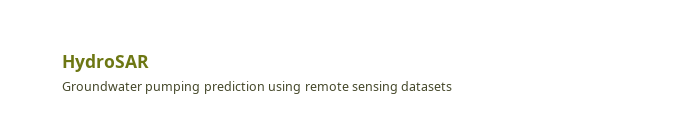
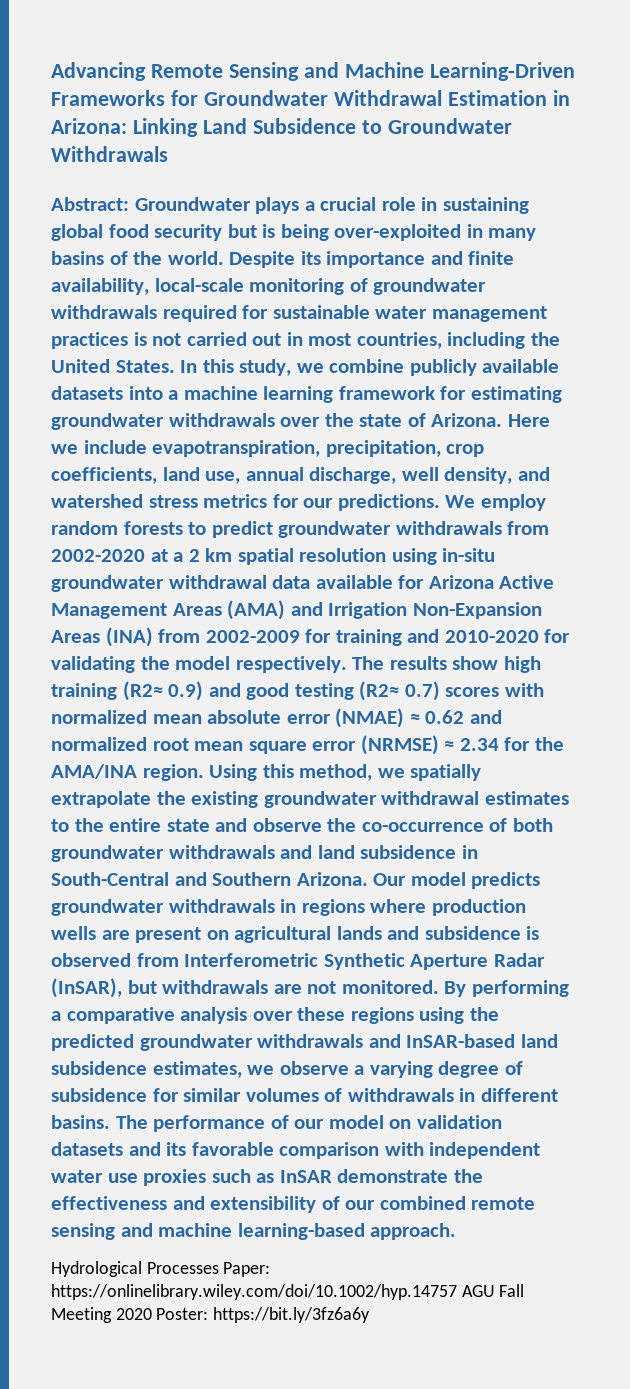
- HydroSAR
- Groundwater pumping prediction using remote sensing datasets
+ Advancing Remote Sensing and Machine Learning-Driven Frameworks for Groundwater Withdrawal Estimation in Arizona: Linking Land Subsidence to Groundwater Withdrawals
+ Abstract: Groundwater plays a crucial role in sustaining global food security but is being over-exploited in many basins of the world. Despite its importance and finite availability, local-scale monitoring of groundwater withdrawals required for sustainable water management practices is not carried out in most countries, including the United States. In this study, we combine publicly available datasets into a machine learning framework for estimating groundwater withdrawals over the state of Arizona. Here we include evapotranspiration, precipitation, crop coefficients, land use, annual discharge, well density, and watershed stress metrics for our predictions. We employ random forests to predict groundwater withdrawals from 2002-2020 at a 2 km spatial resolution using in-situ groundwater withdrawal data available for Arizona Active Management Areas (AMA) and Irrigation Non-Expansion Areas (INA) from 2002-2009 for training and 2010-2020 for validating the model respectively. The results show high training (R2≈ 0.9) and good testing (R2≈ 0.7) scores with normalized mean absolute error (NMAE) ≈ 0.62 and normalized root mean square error (NRMSE) ≈ 2.34 for the AMA/INA region. Using this method, we spatially extrapolate the existing groundwater withdrawal estimates to the entire state and observe the co-occurrence of both groundwater withdrawals and land subsidence in South-Central and Southern Arizona. Our model predicts groundwater withdrawals in regions where production wells are present on agricultural lands and subsidence is observed from Interferometric Synthetic Aperture Radar (InSAR), but withdrawals are not monitored. By performing a comparative analysis over these regions using the predicted groundwater withdrawals and InSAR-based land subsidence estimates, we observe a varying degree of subsidence for similar volumes of withdrawals in different basins. The performance of our model on validation datasets and its favorable comparison with independent water use proxies such as InSAR demonstrate the effectiveness and extensibility of our combined remote sensing and machine learning-based approach.
+ Hydrological Processes Paper: https://onlinelibrary.wiley.com/doi/10.1002/hyp.14757 AGU Fall Meeting 2020 Poster: https://bit.ly/3fz6a6y

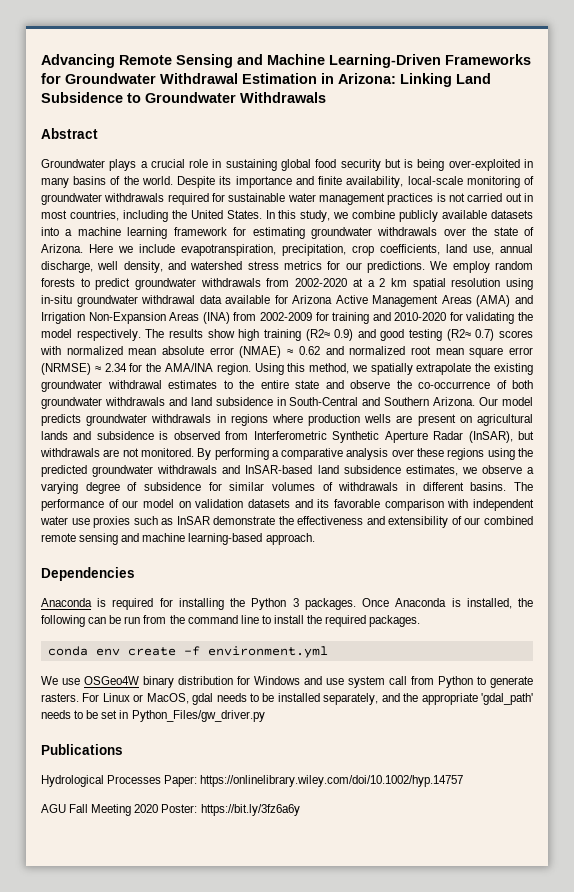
- Abstract: Groundwater plays a crucial role in sustaining global food security but is being over-exploited in many basins of the world.
+ Abstract
+ Groundwater plays a crucial role in sustaining global food security but is being over-exploited in many basins of the world.
+ Dependencies
+ Anaconda is required for installing the Python 3 packages. Once Anaconda is installed, the following can be run from the command line to install the required packages.
+ conda env create -f environment.yml
+ We use OSGeo4W binary distribution for Windows and use system call from Python to generate rasters. For Linux or MacOS, gdal needs to be installed separately, and the appropriate 'gdal_path' needs to be set in Python_Files/gw_driver.py
+ Publications
- Hydrological Processes Paper: https://onlinelibrary.wiley.com/doi/10.1002/hyp.14757 AGU Fall Meeting 2020 Poster: https://bit.ly/3fz6a6y
+ Hydrological Processes Paper: https://onlinelibrary.wiley.com/doi/10.1002/hyp.14757
+ AGU Fall Meeting 2020 Poster: https://bit.ly/3fz6a6y

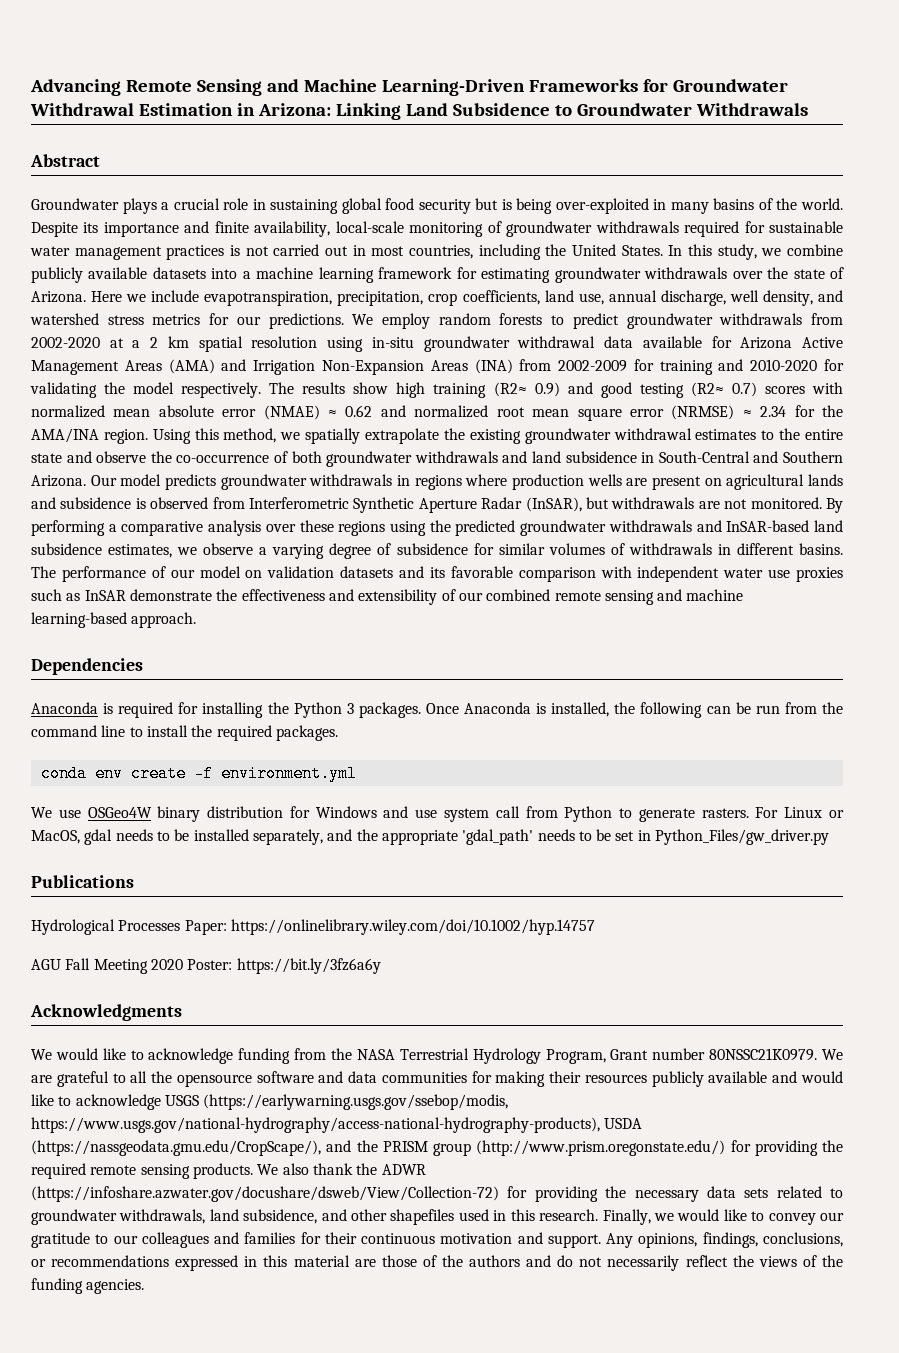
+ Acknowledgments
+ We would like to acknowledge funding from the NASA Terrestrial Hydrology Program, Grant number 80NSSC21K0979. We are grateful to all the opensource software and data communities for making their resources publicly available and would like to acknowledge USGS (https://earlywarning.usgs.gov/ssebop/modis, https://www.usgs.gov/national-hydrography/access-national-hydrography-products), USDA (https://nassgeodata.gmu.edu/CropScape/), and the PRISM group (http://www.prism.oregonstate.edu/) for providing the required remote sensing products. We also thank the ADWR (https://infoshare.azwater.gov/docushare/dsweb/View/Collection-72) for providing the necessary data sets related to groundwater withdrawals, land subsidence, and other shapefiles used in this research. Finally, we would like to convey our gratitude to our colleagues and families for their continuous motivation and support. Any opinions, findings, conclusions, or recommendations expressed in this material are those of the authors and do not necessarily reflect the views of the funding agencies.

